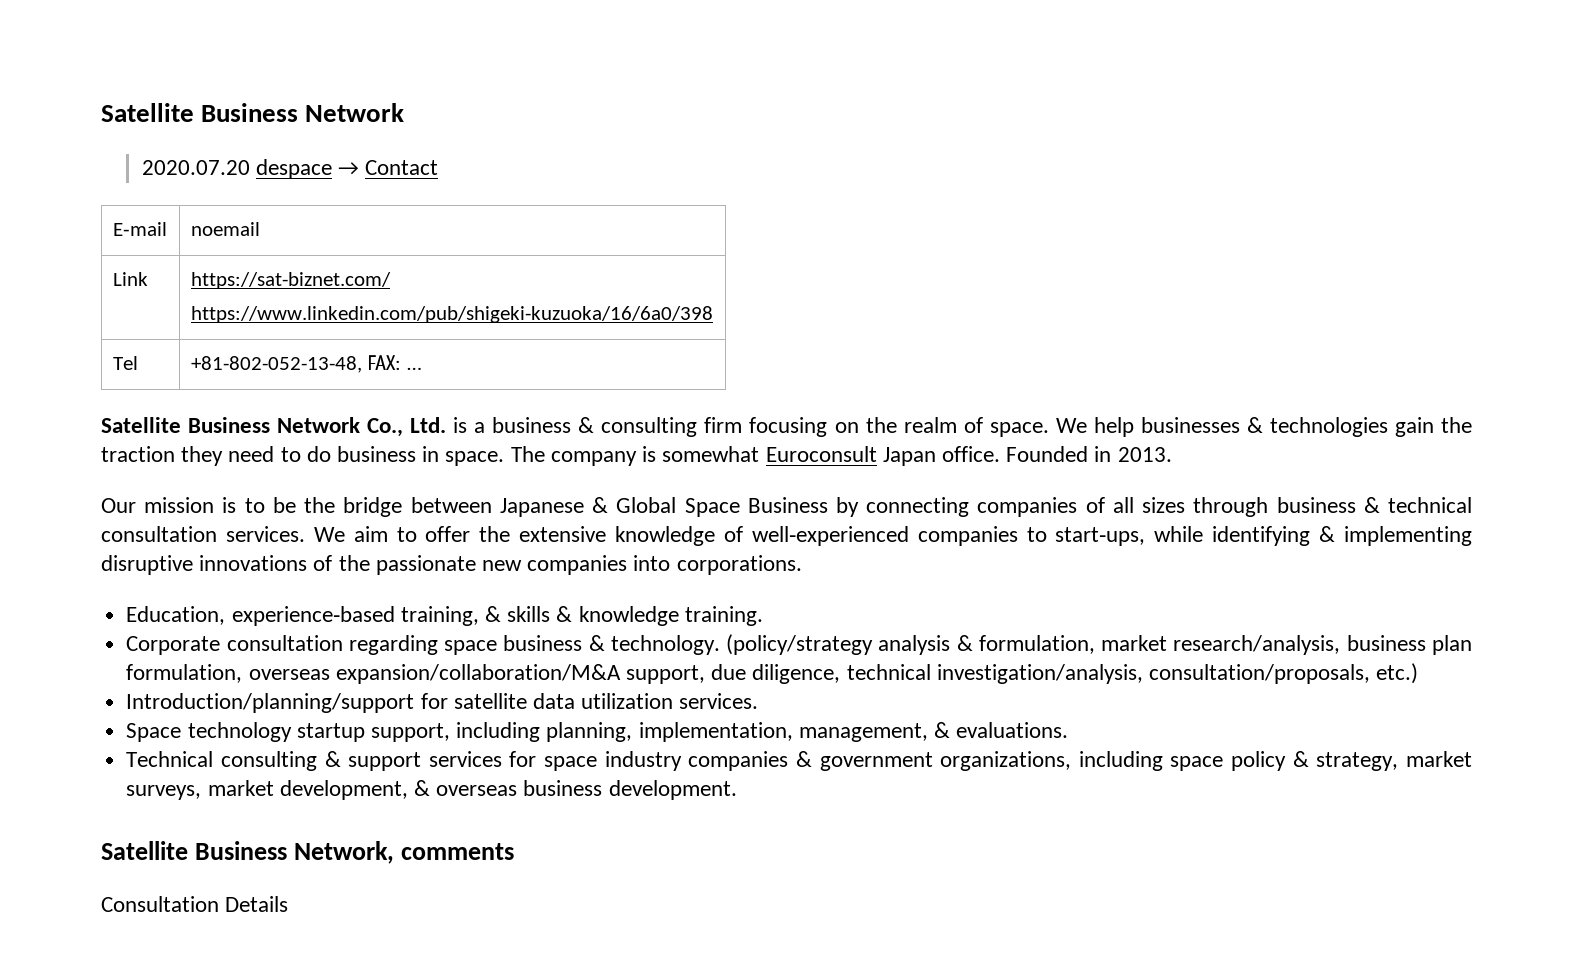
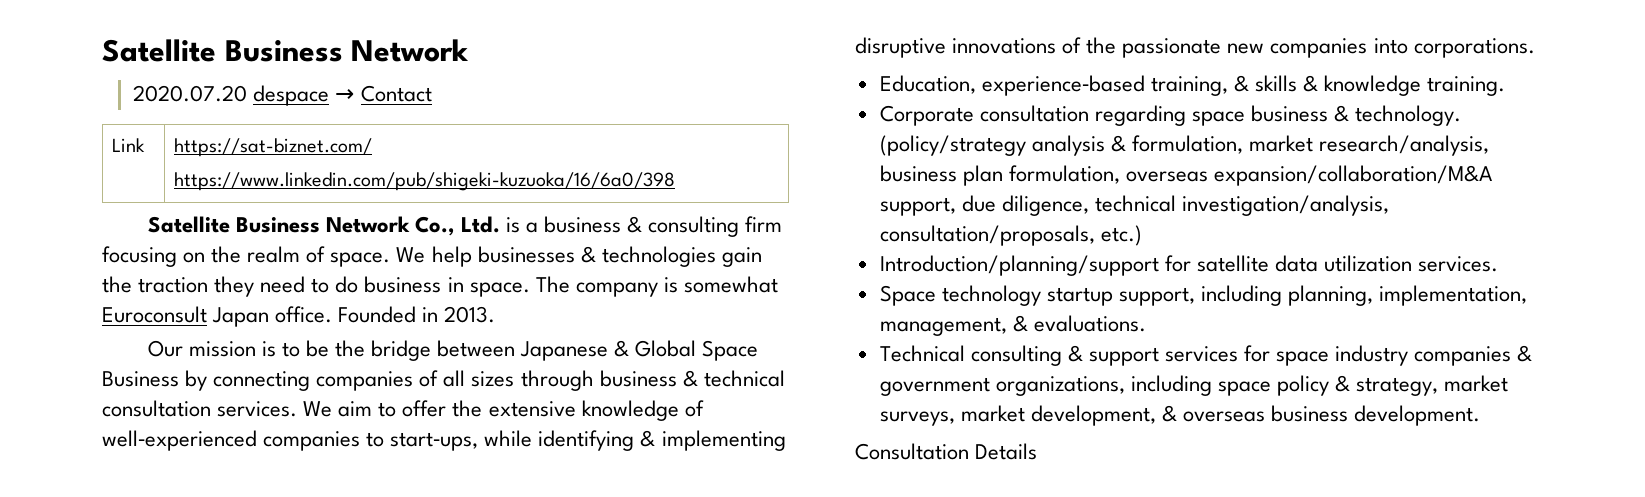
- E‑mail | noemail
- Tel | +81-802-052-13-48, ℻: …
- Satellite Business Network, comments

